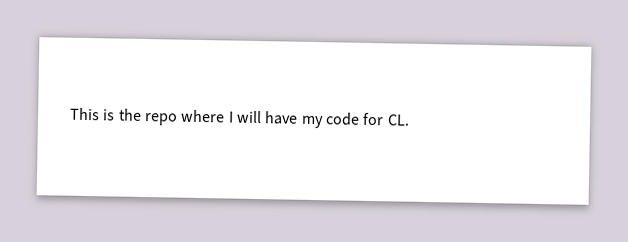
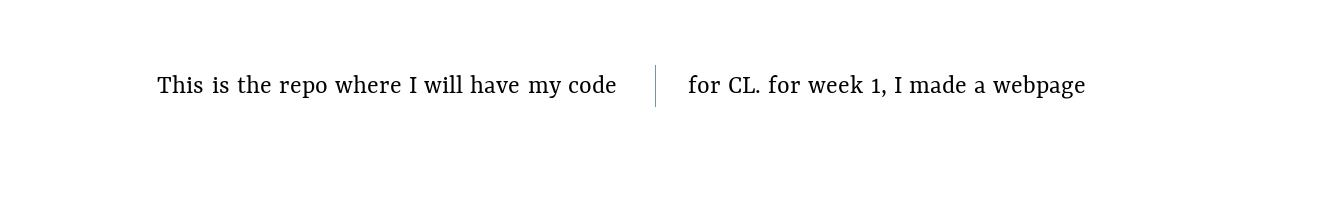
- This is the repo where I will have my code for CL.
+ This is the repo where I will have my code for CL. for week 1, I made a webpage

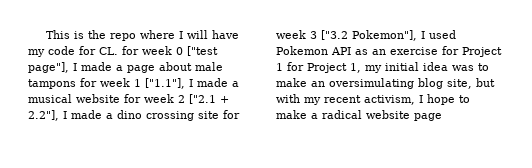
- This is the repo where I will have my code for CL. for week 1, I made a webpage
+ This is the repo where I will have my code for CL. for week 0 ["test page"], I made a page about male tampons for week 1 ["1.1"], I made a musical website for week 2 ["2.1 + 2.2"], I made a dino crossing site for week 3 ["3.2 Pokemon"], I used Pokemon API as an exercise for Project 1 for Project 1, my initial idea was to make an oversimulating blog site, but with my recent activism, I hope to make a radical website page

